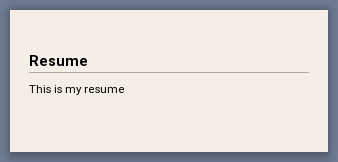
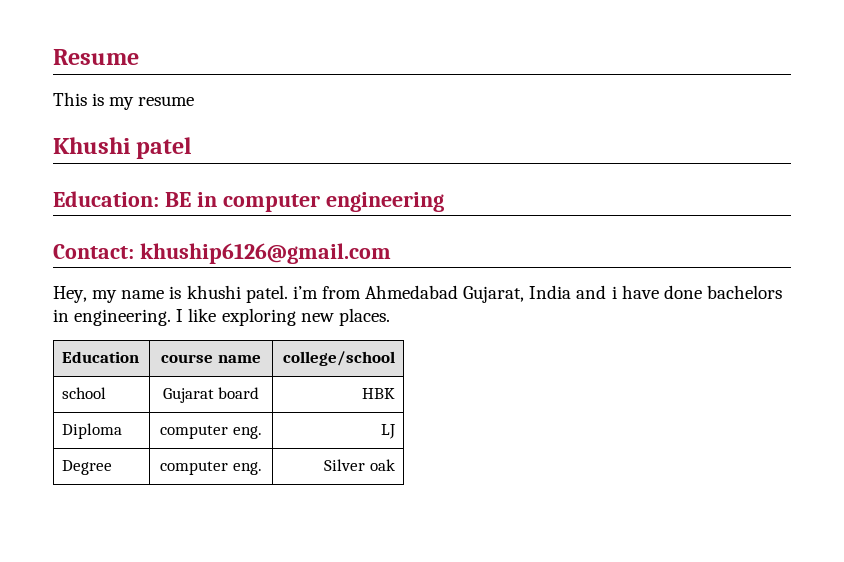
+ Khushi patel
+ Education: BE in computer engineering
+ Contact: khuship6126@gmail.com
+ Hey, my name is khushi patel. i’m from Ahmedabad Gujarat, India and i have done bachelors in engineering. I like exploring new places.
+ Education | course name | college/school
+ school | Gujarat board | HBK
+ Diploma | computer eng. | LJ
+ Degree | computer eng. | Silver oak

